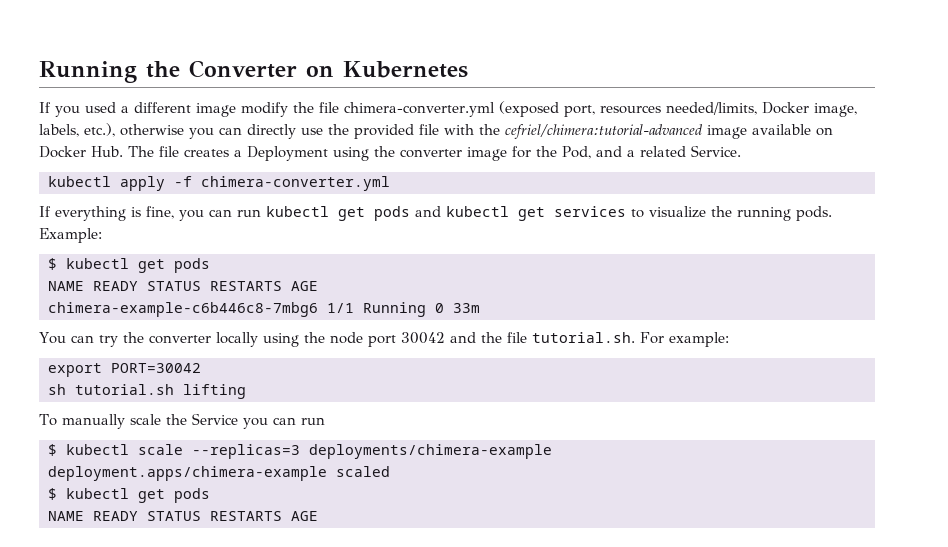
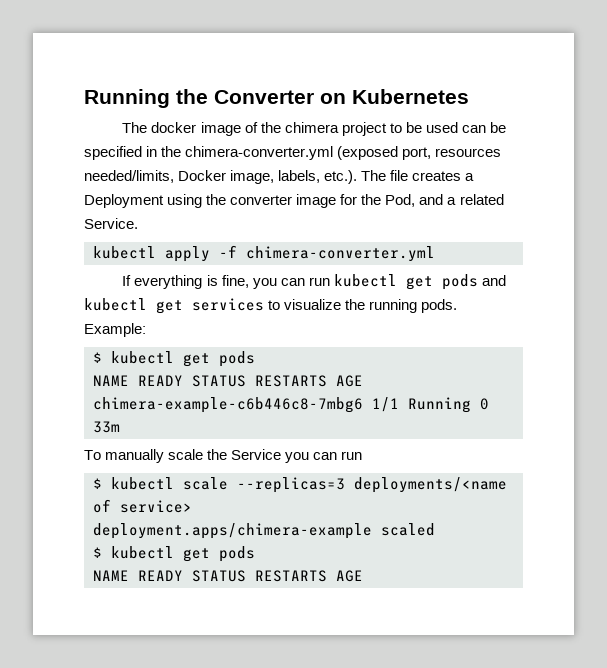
- If you used a different image modify the file chimera-converter.yml (exposed port, resources needed/limits, Docker image, labels, etc.), otherwise you can directly use the provided file with the cefriel/chimera:tutorial-advanced image available on Docker Hub. The file creates a Deployment using the converter image for the Pod, and a related Service.
+ The docker image of the chimera project to be used can be specified in the chimera-converter.yml (exposed port, resources needed/limits, Docker image, labels, etc.). The file creates a Deployment using the converter image for the Pod, and a related Service.
- You can try the converter locally using the node port 30042 and the file tutorial.sh. For example:
- export PORT=30042
- sh tutorial.sh lifting
- $ kubectl scale --replicas=3 deployments/chimera-example
+ $ kubectl scale --replicas=3 deployments/<name of service>

